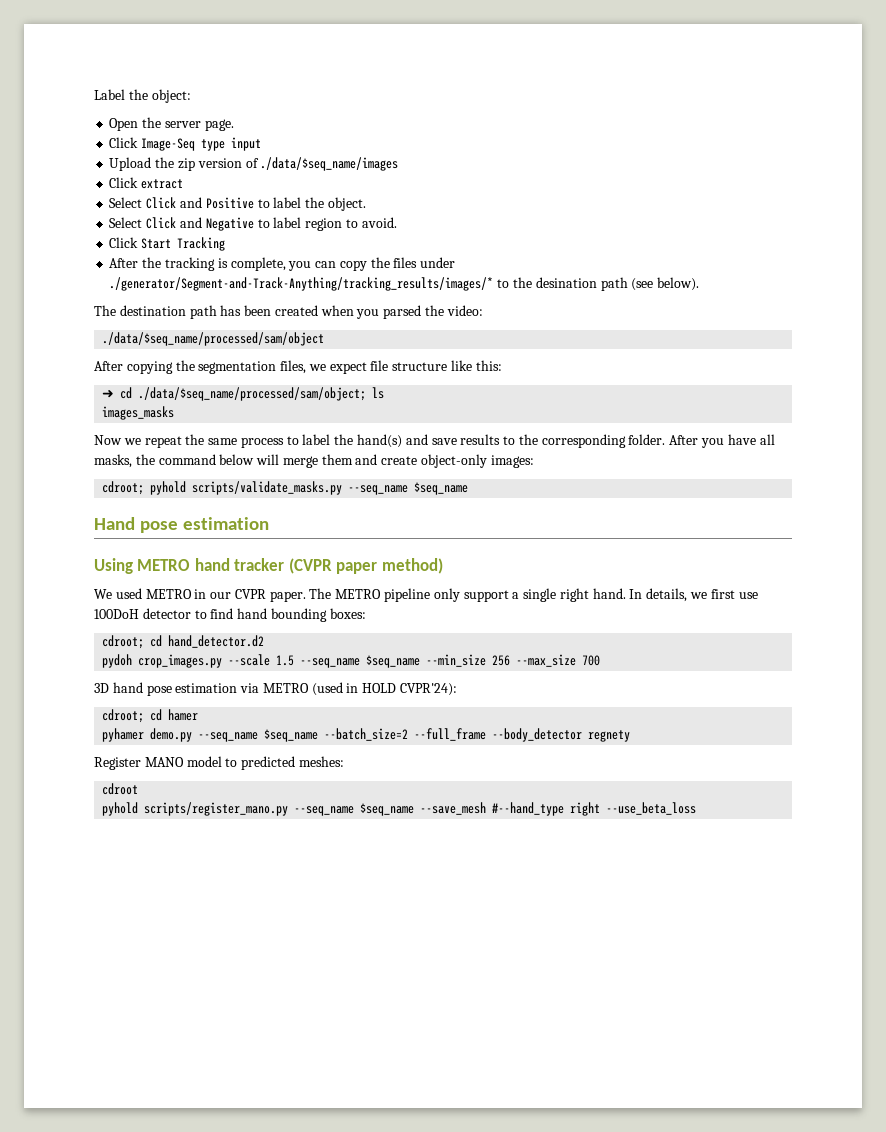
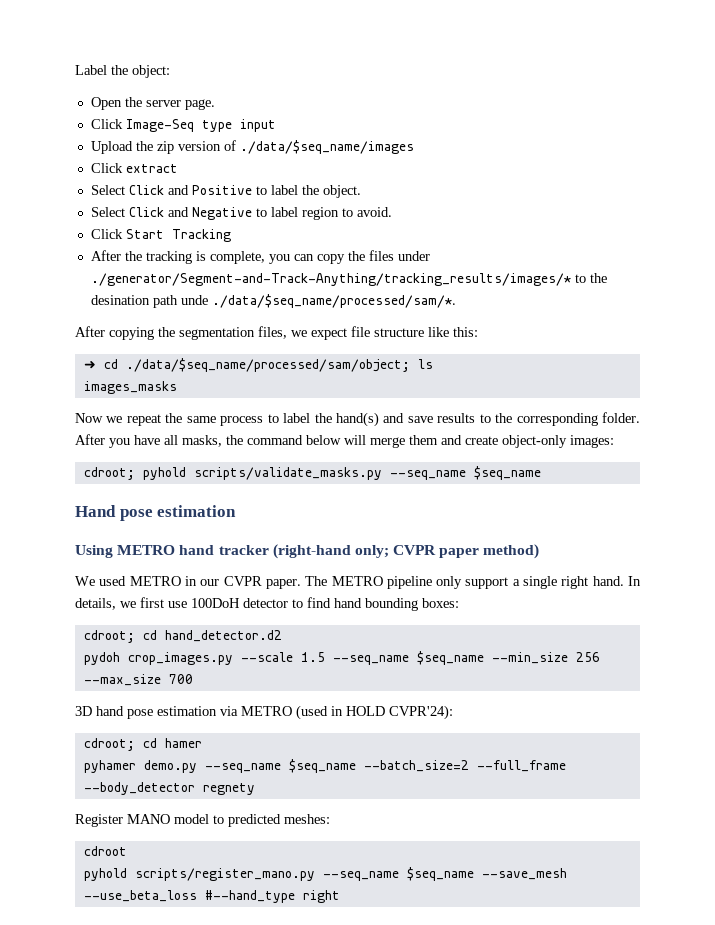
- After the tracking is complete, you can copy the files under ./generator/Segment-and-Track-Anything/tracking_results/images/* to the desination path (see below).
- The destination path has been created when you parsed the video:
- ./data/$seq_name/processed/sam/object
+ After the tracking is complete, you can copy the files under ./generator/Segment-and-Track-Anything/tracking_results/images/* to the desination path unde ./data/$seq_name/processed/sam/*.
- Using METRO hand tracker (CVPR paper method)
+ Using METRO hand tracker (right-hand only; CVPR paper method)
- pyhold scripts/register_mano.py --seq_name $seq_name --save_mesh #--hand_type right --use_beta_loss
+ pyhold scripts/register_mano.py --seq_name $seq_name --save_mesh --use_beta_loss #--hand_type right

